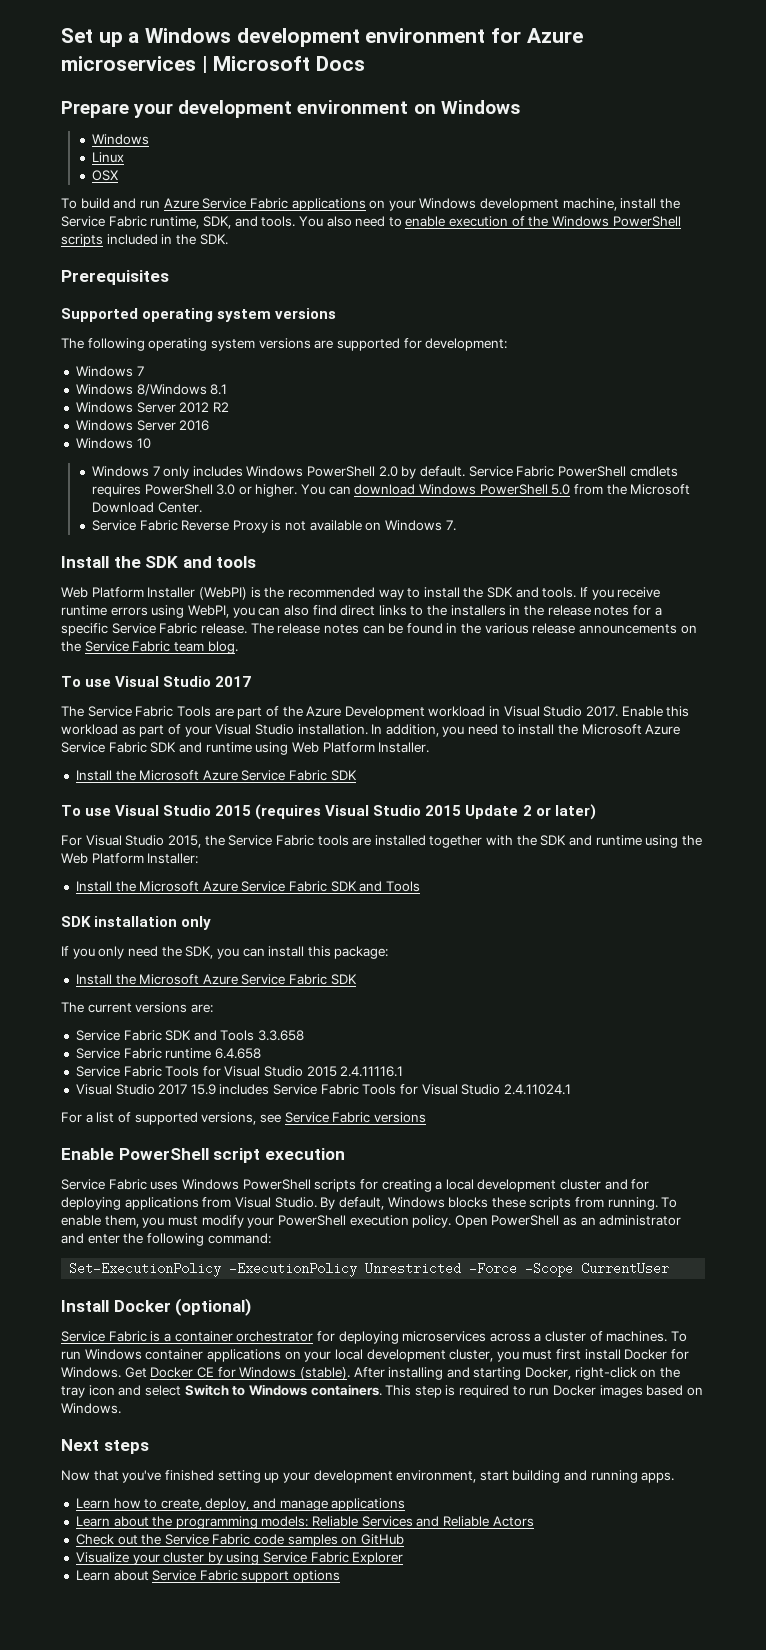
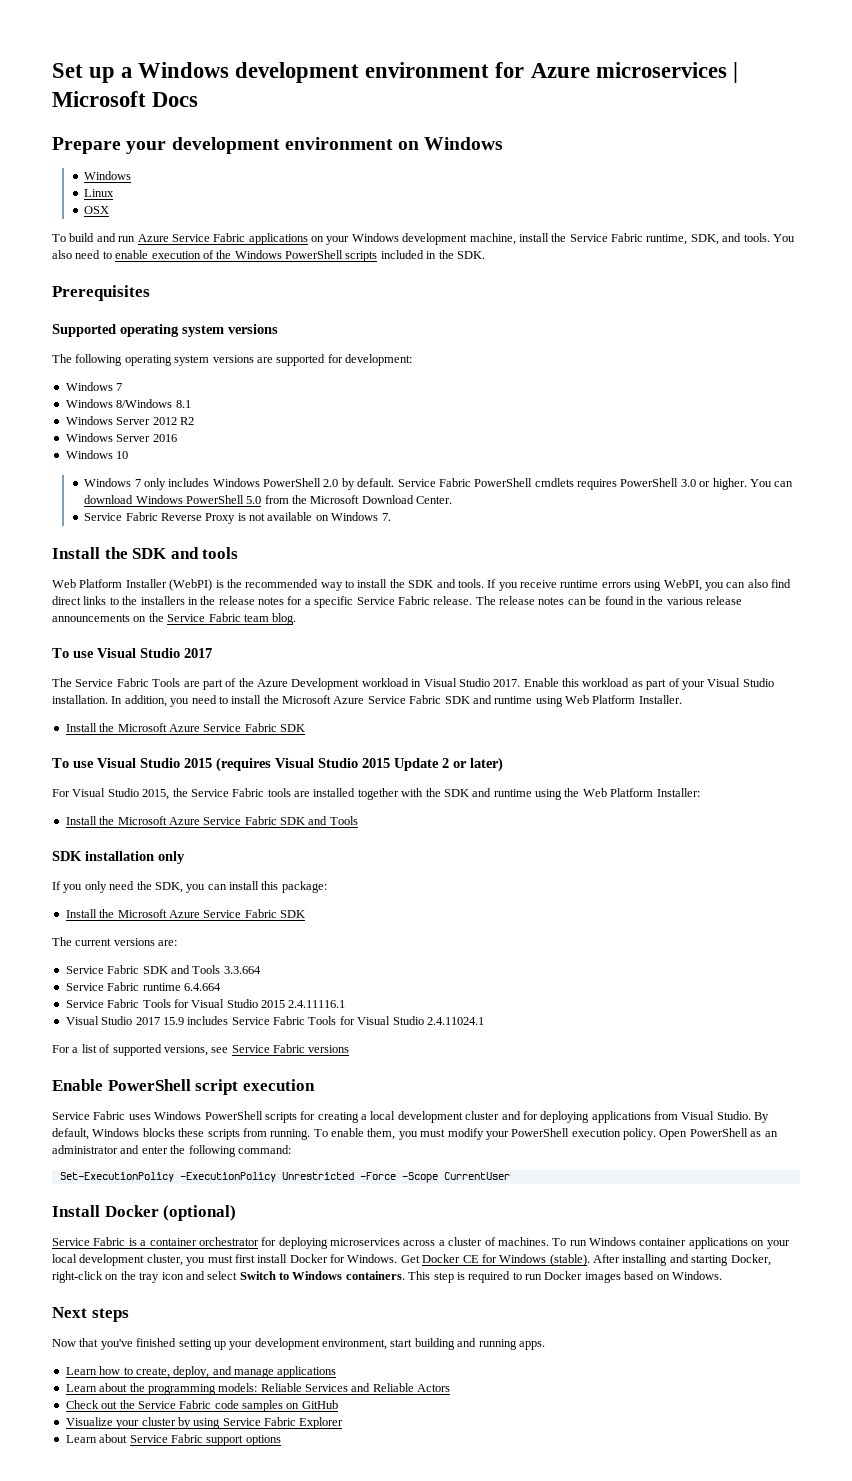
- Service Fabric SDK and Tools 3.3.658
+ Service Fabric SDK and Tools 3.3.664
- Service Fabric runtime 6.4.658
+ Service Fabric runtime 6.4.664

